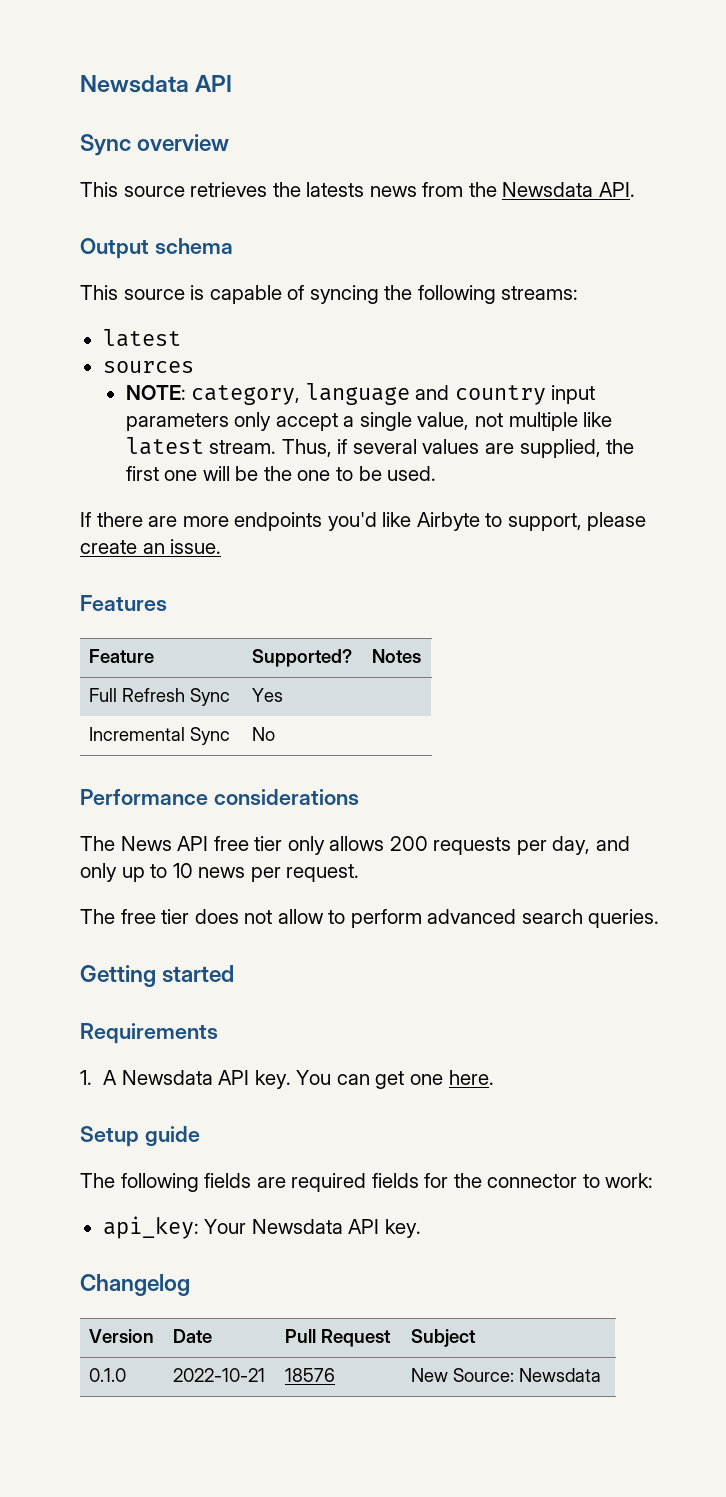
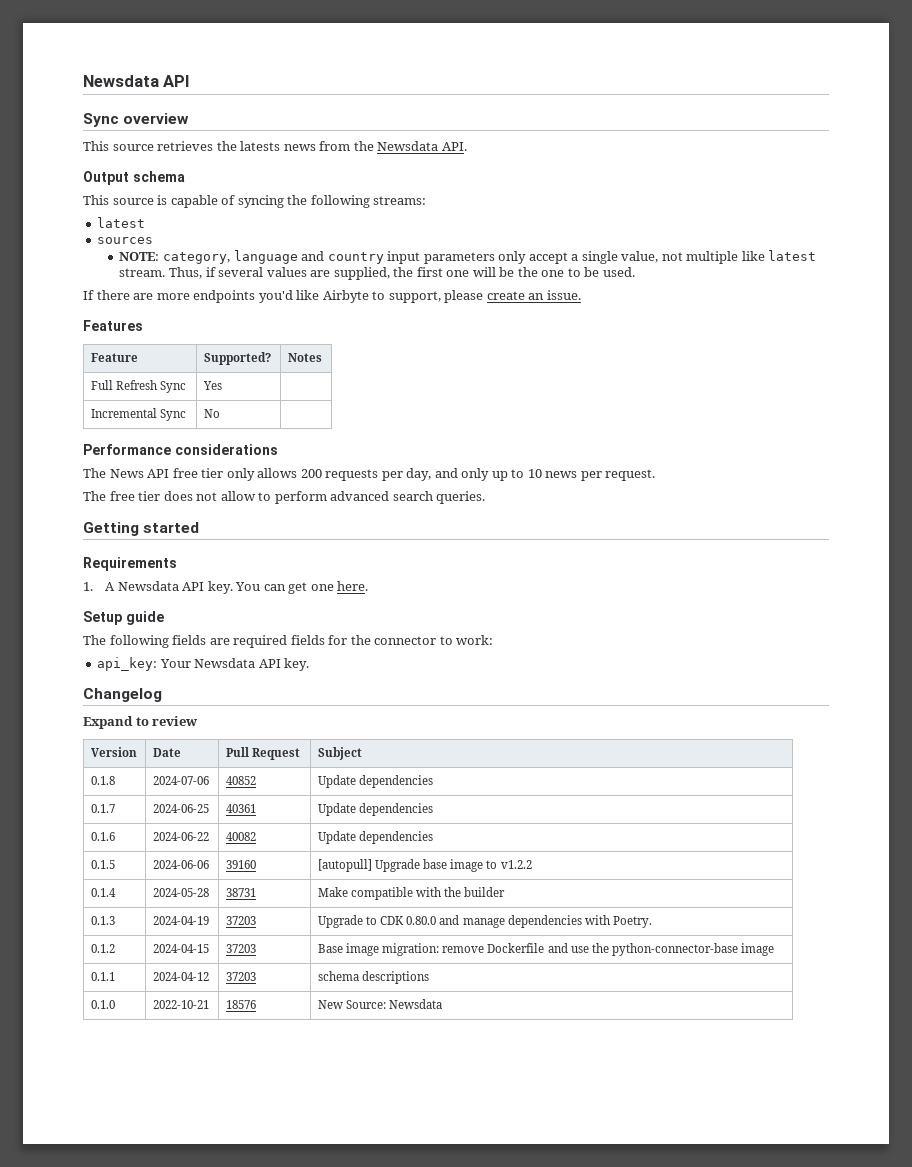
+ Expand to review
+ 0.1.8 | 2024-07-06 | 40852 | Update dependencies
+ 0.1.7 | 2024-06-25 | 40361 | Update dependencies
+ 0.1.6 | 2024-06-22 | 40082 | Update dependencies
+ 0.1.5 | 2024-06-06 | 39160 | [autopull] Upgrade base image to v1.2.2
+ 0.1.4 | 2024-05-28 | 38731 | Make compatible with the builder
+ 0.1.3 | 2024-04-19 | 37203 | Upgrade to CDK 0.80.0 and manage dependencies with Poetry.
+ 0.1.2 | 2024-04-15 | 37203 | Base image migration: remove Dockerfile and use the python-connector-base image
+ 0.1.1 | 2024-04-12 | 37203 | schema descriptions

